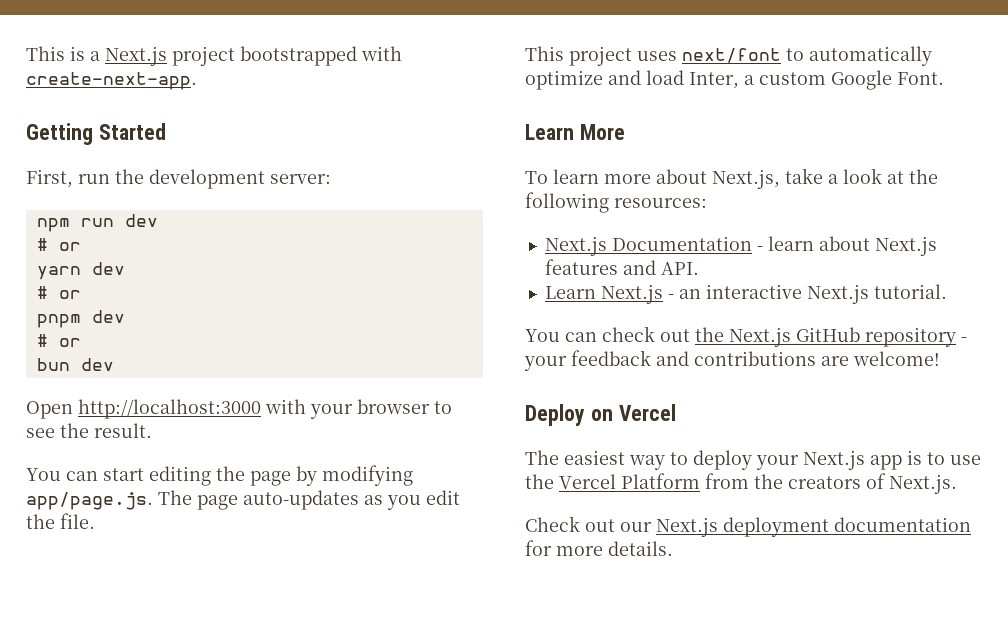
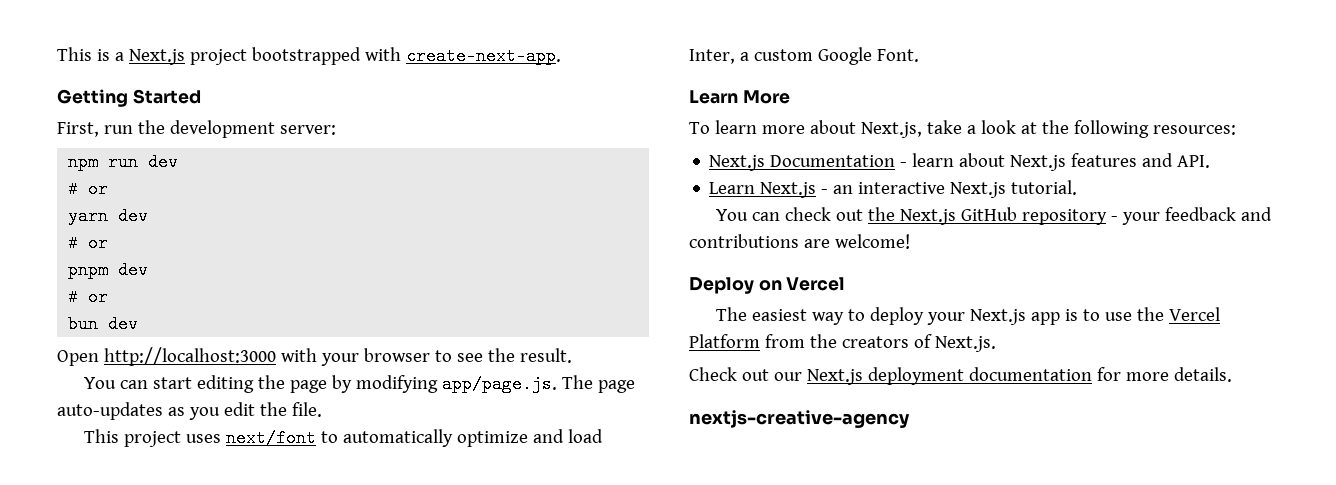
+ nextjs-creative-agency

